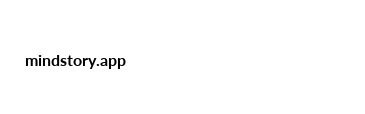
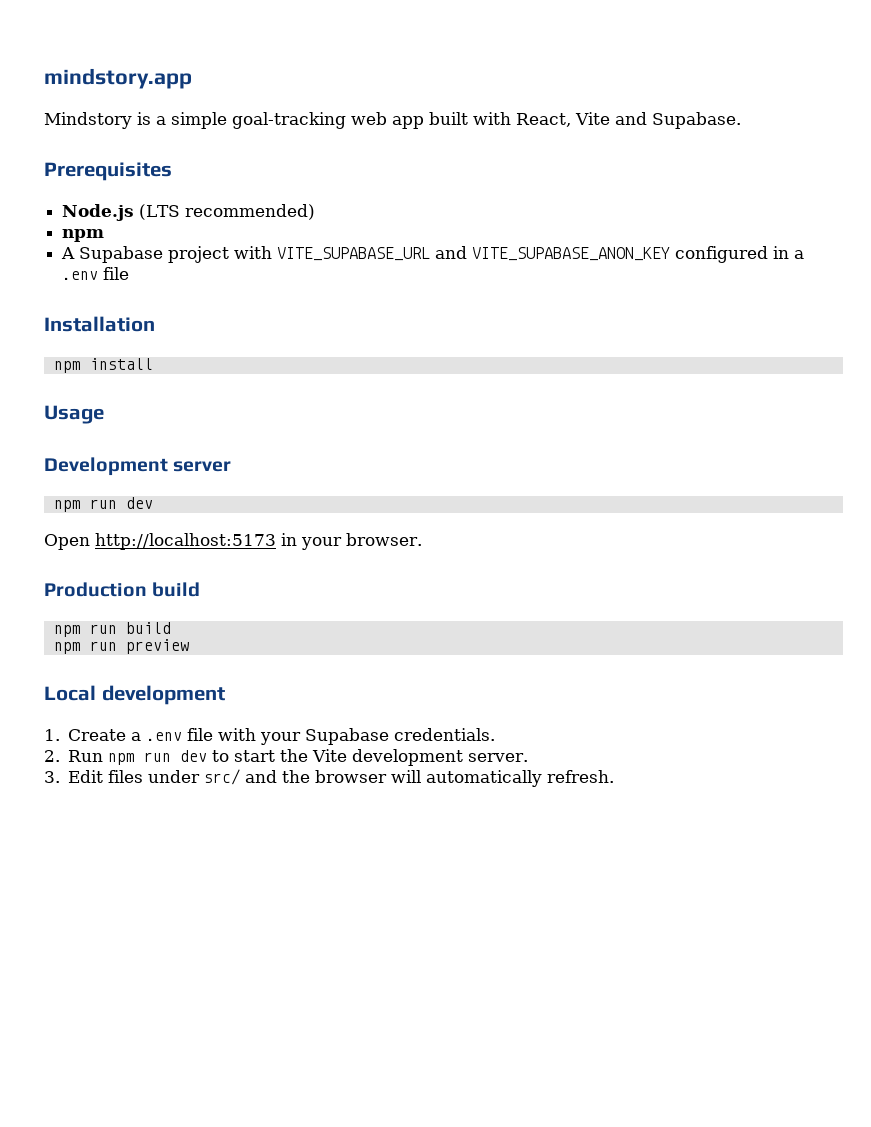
+ Mindstory is a simple goal-tracking web app built with React, Vite and Supabase.
+ Prerequisites
+ Node.js (LTS recommended)
+ npm
+ A Supabase project with VITE_SUPABASE_URL and VITE_SUPABASE_ANON_KEY configured in a .env file
+ Installation
+ npm install
+ Usage
+ Development server
+ npm run dev
+ Open http://localhost:5173 in your browser.
+ Production build
+ npm run build
+ npm run preview
+ Local development
+ 1. Create a .env file with your Supabase credentials.
+ 2. Run npm run dev to start the Vite development server.
+ 3. Edit files under src/ and the browser will automatically refresh.

